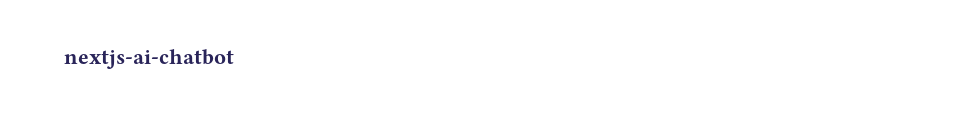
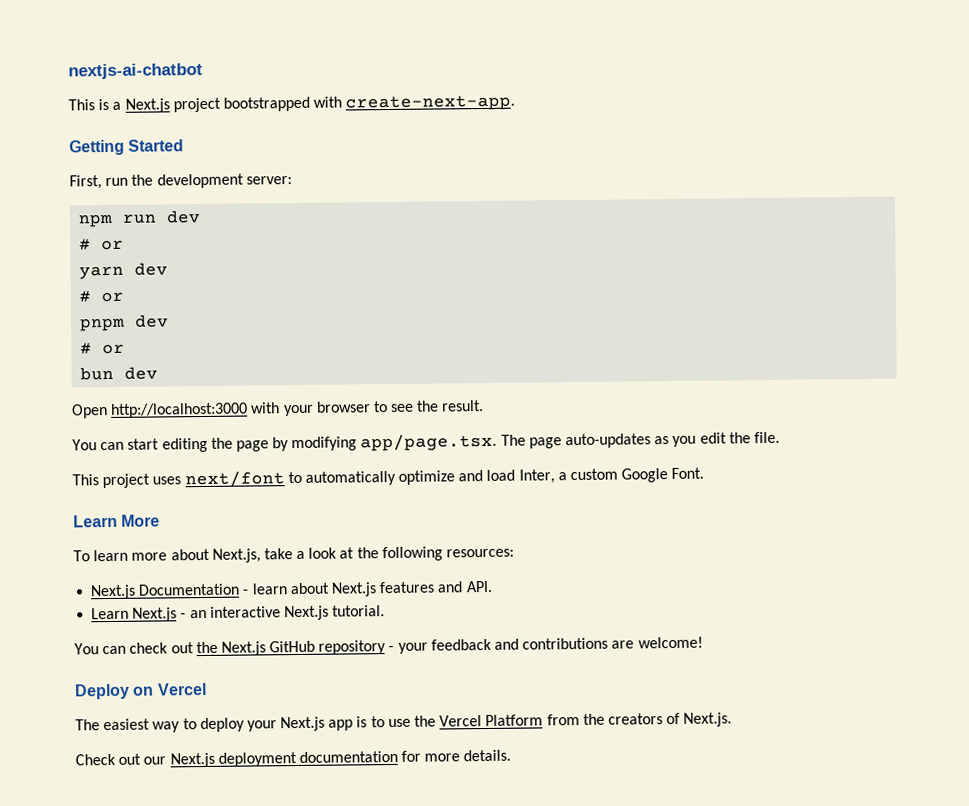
+ This is a Next.js project bootstrapped with create-next-app.
+ Getting Started
+ First, run the development server:
+ npm run dev
+ # or
+ yarn dev
+ # or
+ pnpm dev
+ # or
+ bun dev
+ Open http://localhost:3000 with your browser to see the result.
+ You can start editing the page by modifying app/page.tsx. The page auto-updates as you edit the file.
+ This project uses next/font to automatically optimize and load Inter, a custom Google Font.
+ Learn More
+ To learn more about Next.js, take a look at the following resources:
+ Next.js Documentation - learn about Next.js features and API.
+ Learn Next.js - an interactive Next.js tutorial.
+ You can check out the Next.js GitHub repository - your feedback and contributions are welcome!
+ Deploy on Vercel
+ The easiest way to deploy your Next.js app is to use the Vercel Platform from the creators of Next.js.
+ Check out our Next.js deployment documentation for more details.

